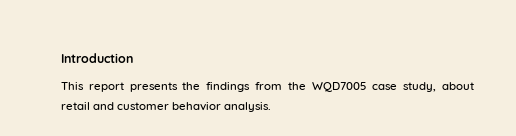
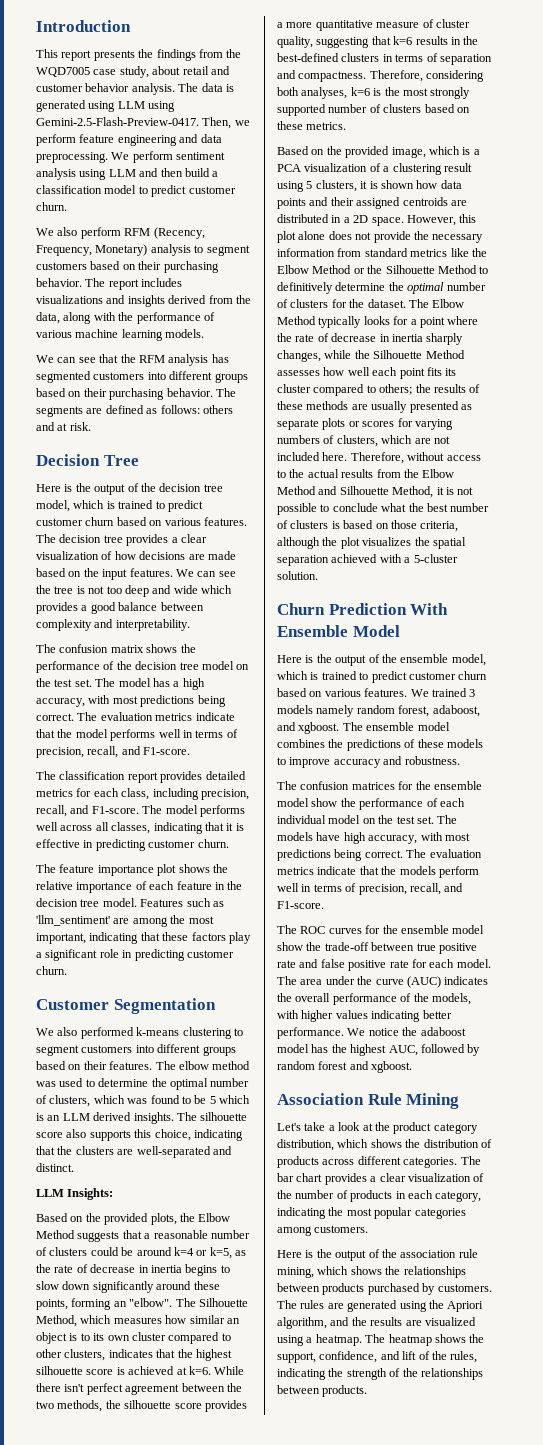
+ The data is generated using LLM using Gemini-2.5-Flash-Preview-0417. Then, we perform feature engineering and data preprocessing. We perform sentiment analysis using LLM and then build a classification model to predict customer churn.
+ We also perform RFM (Recency, Frequency, Monetary) analysis to segment customers based on their purchasing behavior. The report includes visualizations and insights derived from the data, along with the performance of various machine learning models.
+ We can see that the RFM analysis has segmented customers into different groups based on their purchasing behavior. The segments are defined as follows: others and at risk.
+ Decision Tree
+ Here is the output of the decision tree model, which is trained to predict customer churn based on various features. The decision tree provides a clear visualization of how decisions are made based on the input features. We can see the tree is not too deep and wide which provides a good balance between complexity and interpretability.
+ The confusion matrix shows the performance of the decision tree model on the test set. The model has a high accuracy, with most predictions being correct. The evaluation metrics indicate that the model performs well in terms of precision, recall, and F1-score.
+ The classification report provides detailed metrics for each class, including precision, recall, and F1-score. The model performs well across all classes, indicating that it is effective in predicting customer churn.
+ The feature importance plot shows the relative importance of each feature in the decision tree model. Features such as 'llm_sentiment' are among the most important, indicating that these factors play a significant role in predicting customer churn.
+ Customer Segmentation
+ We also performed k-means clustering to segment customers into different groups based on their features. The elbow method was used to determine the optimal number of clusters, which was found to be 5 which is an LLM derived insights. The silhouette score also supports this choice, indicating that the clusters are well-separated and distinct.
+ LLM Insights:
+ Based on the provided plots, the Elbow Method suggests that a reasonable number of clusters could be around k=4 or k=5, as the rate of decrease in inertia begins to slow down significantly around these points, forming an "elbow". The Silhouette Method, which measures how similar an object is to its own cluster compared to other clusters, indicates that the highest silhouette score is achieved at k=6. While there isn't perfect agreement between the two methods, the silhouette score provides a more quantitative measure of cluster quality, suggesting that k=6 results in the best-defined clusters in terms of separation and compactness. Therefore, considering both analyses, k=6 is the most strongly supported number of clusters based on these metrics.
+ Based on the provided image, which is a PCA visualization of a clustering result using 5 clusters, it is shown how data points and their assigned centroids are distributed in a 2D space. However, this plot alone does not provide the necessary information from standard metrics like the Elbow Method or the Silhouette Method to definitively determine the optimal number of clusters for the dataset. The Elbow Method typically looks for a point where the rate of decrease in inertia sharply changes, while the Silhouette Method assesses how well each point fits its cluster compared to others; the results of these methods are usually presented as separate plots or scores for varying numbers of clusters, which are not included here. Therefore, without access to the actual results from the Elbow Method and Silhouette Method, it is not possible to conclude what the best number of clusters is based on those criteria, although the plot visualizes the spatial separation achieved with a 5-cluster solution.
+ Churn Prediction With Ensemble Model
+ Here is the output of the ensemble model, which is trained to predict customer churn based on various features. We trained 3 models namely random forest, adaboost, and xgboost. The ensemble model combines the predictions of these models to improve accuracy and robustness.
+ The confusion matrices for the ensemble model show the performance of each individual model on the test set. The models have high accuracy, with most predictions being correct. The evaluation metrics indicate that the models perform well in terms of precision, recall, and F1-score.
+ The ROC curves for the ensemble model show the trade-off between true positive rate and false positive rate for each model. The area under the curve (AUC) indicates the overall performance of the models, with higher values indicating better performance. We notice the adaboost model has the highest AUC, followed by random forest and xgboost.
+ Association Rule Mining
+ Let's take a look at the product category distribution, which shows the distribution of products across different categories. The bar chart provides a clear visualization of the number of products in each category, indicating the most popular categories among customers.
+ Here is the output of the association rule mining, which shows the relationships between products purchased by customers. The rules are generated using the Apriori algorithm, and the results are visualized using a heatmap. The heatmap shows the support, confidence, and lift of the rules, indicating the strength of the relationships between products.

